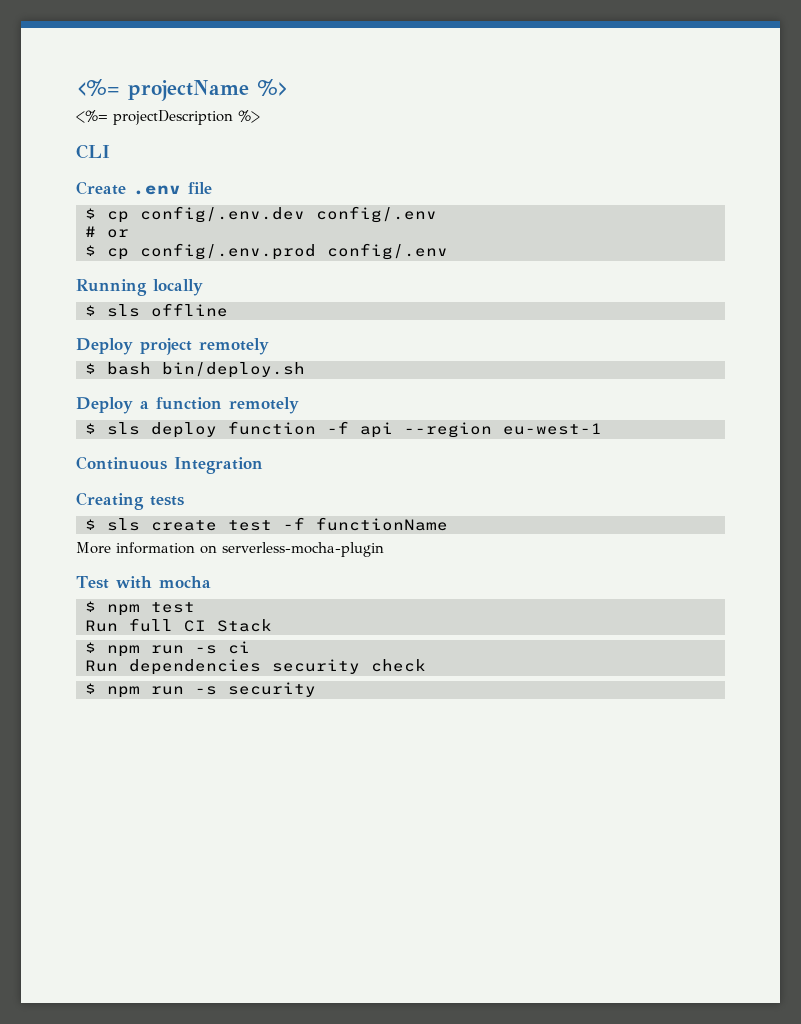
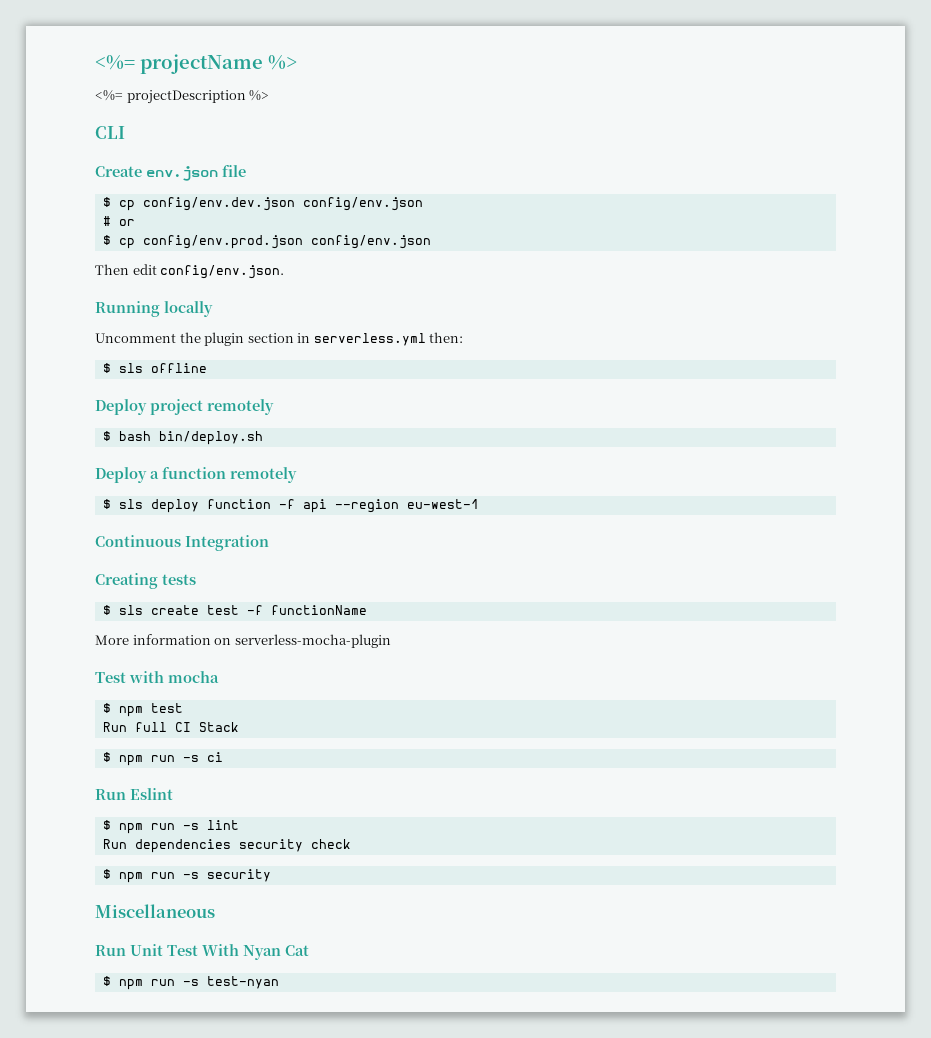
- Create .env file
+ Create env.json file
- $ cp config/.env.dev config/.env
+ $ cp config/env.dev.json config/env.json
- $ cp config/.env.prod config/.env
+ $ cp config/env.prod.json config/env.json
+ Then edit config/env.json.
  Running locally
+ Uncomment the plugin section in serverless.yml then:
+ Run Eslint
+ $ npm run -s lint
+ Miscellaneous
+ Run Unit Test With Nyan Cat
+ $ npm run -s test-nyan

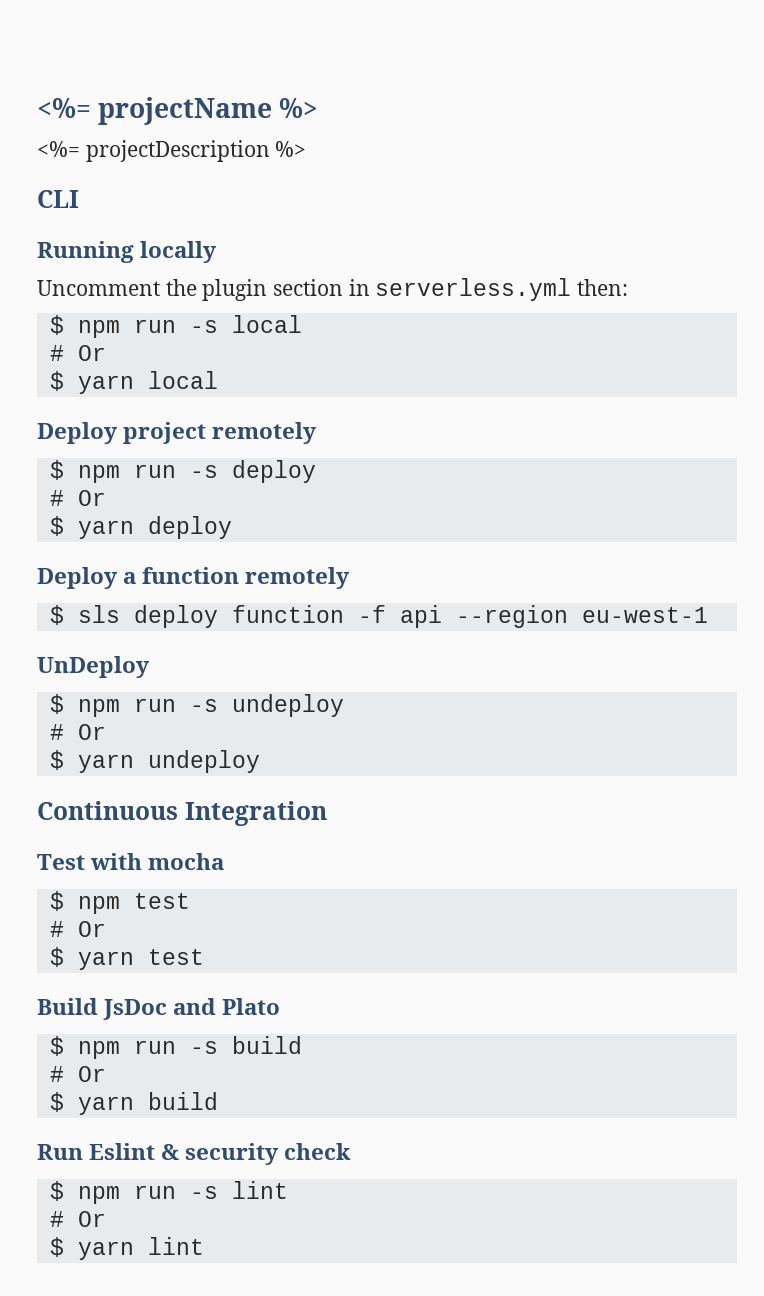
- Create env.json file
- $ cp config/env.dev.json config/env.json
- # or
- $ cp config/env.prod.json config/env.json
- Then edit config/env.json.
- $ sls offline
+ $ npm run -s local
+ # Or
+ $ yarn local
  Deploy project remotely
- $ bash bin/deploy.sh
+ $ npm run -s deploy
+ # Or
+ $ yarn deploy
+ UnDeploy
+ $ npm run -s undeploy
+ # Or
+ $ yarn undeploy
  Continuous Integration
- Creating tests
- $ sls create test -f functionName
- More information on serverless-mocha-plugin
  $ npm test
- Run full CI Stack
- $ npm run -s ci
+ # Or
+ $ yarn test
+ Build JsDoc and Plato
+ $ npm run -s build
+ # Or
+ $ yarn build
- Run Eslint
+ Run Eslint & security check
  $ npm run -s lint
- Run dependencies security check
- $ npm run -s security
- Miscellaneous
- Run Unit Test With Nyan Cat
- $ npm run -s test-nyan
+ # Or
+ $ yarn lint

